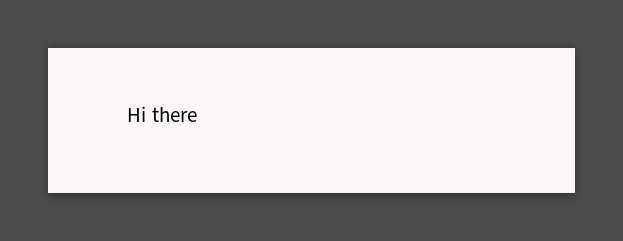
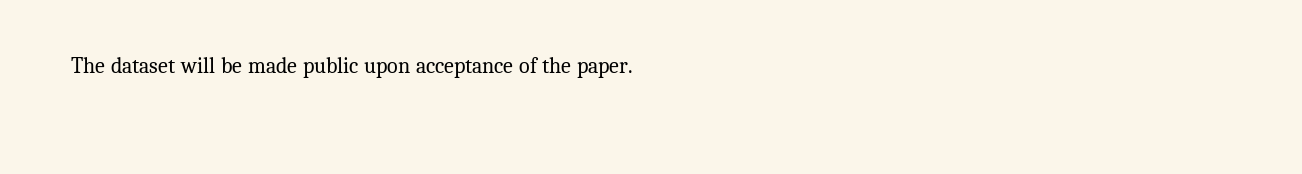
- Hi there
+ The dataset will be made public upon acceptance of the paper.

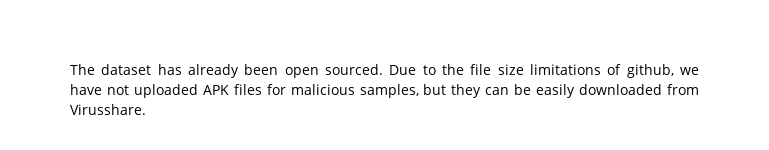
- The dataset will be made public upon acceptance of the paper.
+ The dataset has already been open sourced. Due to the file size limitations of github, we have not uploaded APK files for malicious samples, but they can be easily downloaded from Virusshare.

